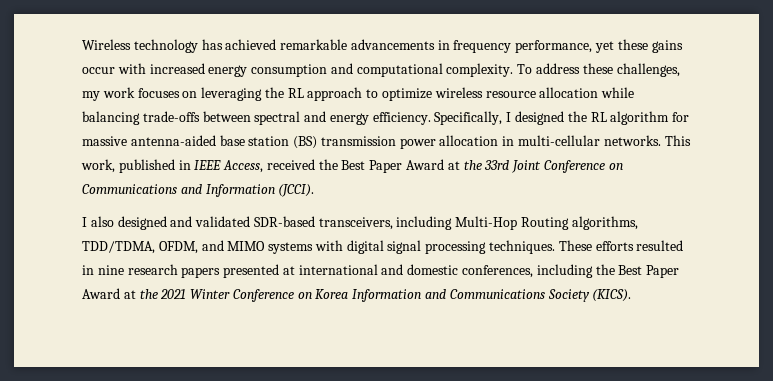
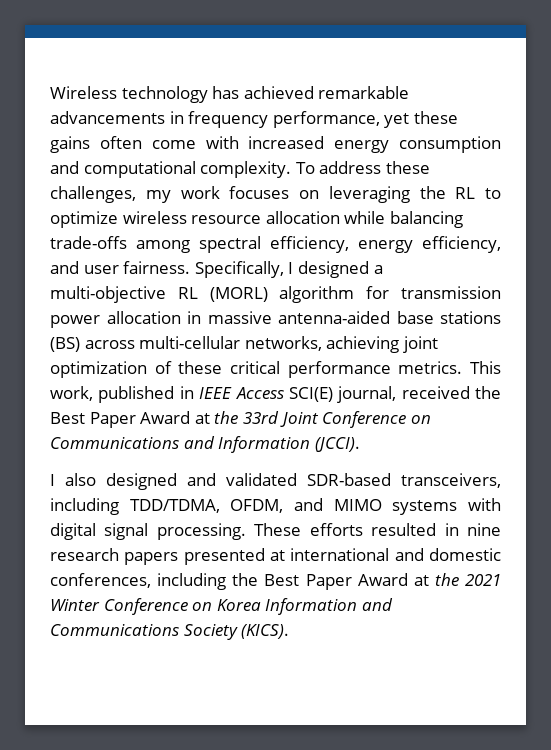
- Wireless technology has achieved remarkable advancements in frequency performance, yet these gains occur with increased energy consumption and computational complexity.
+ Wireless technology has achieved remarkable advancements in frequency performance, yet these gains often come with increased energy consumption and computational complexity.
- To address these challenges, my work focuses on leveraging the RL approach to optimize wireless resource allocation while balancing trade-offs between spectral and energy efficiency. Specifically, I designed the RL algorithm for massive antenna-aided base station (BS) transmission power allocation in multi-cellular networks.
+ To address these challenges, my work focuses on leveraging the RL to optimize wireless resource allocation while balancing trade-offs among spectral efficiency, energy efficiency, and user fairness. Specifically, I designed a multi-objective RL (MORL) algorithm for transmission power allocation in massive antenna-aided base stations (BS) across multi-cellular networks, achieving joint optimization of these critical performance metrics.
- This work, published in IEEE Access, received the Best Paper Award at the 33rd Joint Conference on Communications and Information (JCCI).
+ This work, published in IEEE Access SCI(E) journal, received the Best Paper Award at the 33rd Joint Conference on Communications and Information (JCCI).
- I also designed and validated SDR-based transceivers, including Multi-Hop Routing algorithms, TDD/TDMA, OFDM, and MIMO systems with digital signal processing techniques.
+ I also designed and validated SDR-based transceivers, including TDD/TDMA, OFDM, and MIMO systems with digital signal processing.

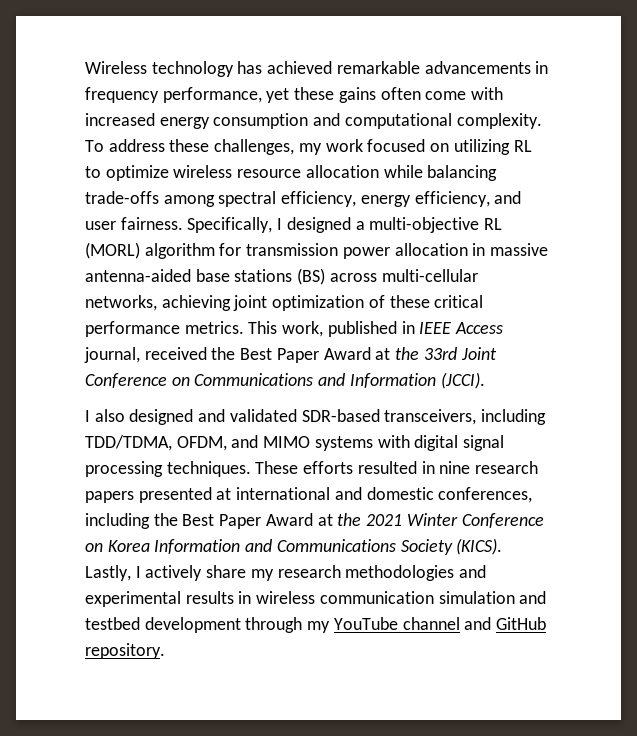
- To address these challenges, my work focuses on leveraging the RL to optimize wireless resource allocation while balancing trade-offs among spectral efficiency, energy efficiency, and user fairness.
+ To address these challenges, my work focused on utilizing RL to optimize wireless resource allocation while balancing trade-offs among spectral efficiency, energy efficiency, and user fairness.
- This work, published in IEEE Access SCI(E) journal, received the Best Paper Award at the 33rd Joint Conference on Communications and Information (JCCI).
+ This work, published in IEEE Access journal, received the Best Paper Award at the 33rd Joint Conference on Communications and Information (JCCI).
- I also designed and validated SDR-based transceivers, including TDD/TDMA, OFDM, and MIMO systems with digital signal processing.
+ I also designed and validated SDR-based transceivers, including TDD/TDMA, OFDM, and MIMO systems with digital signal processing techniques.
+ Lastly, I actively share my research methodologies and experimental results in wireless communication simulation and testbed development through my YouTube channel and GitHub repository.

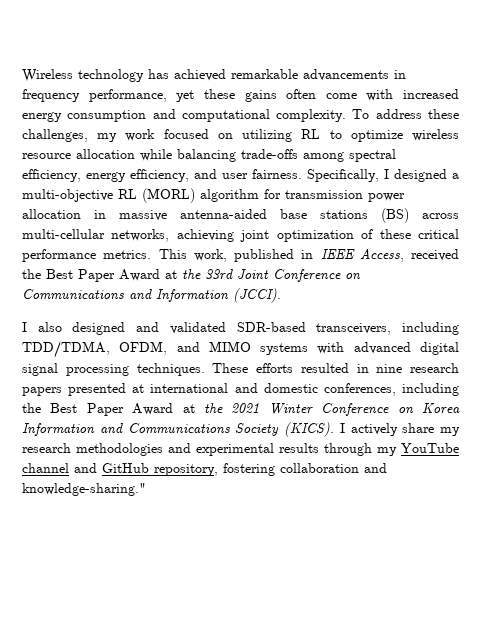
- This work, published in IEEE Access journal, received the Best Paper Award at the 33rd Joint Conference on Communications and Information (JCCI).
+ This work, published in IEEE Access, received the Best Paper Award at the 33rd Joint Conference on Communications and Information (JCCI).
- I also designed and validated SDR-based transceivers, including TDD/TDMA, OFDM, and MIMO systems with digital signal processing techniques.
+ I also designed and validated SDR-based transceivers, including TDD/TDMA, OFDM, and MIMO systems with advanced digital signal processing techniques.
- Lastly, I actively share my research methodologies and experimental results in wireless communication simulation and testbed development through my YouTube channel and GitHub repository.
+ I actively share my research methodologies and experimental results through my YouTube channel and GitHub repository, fostering collaboration and knowledge-sharing."

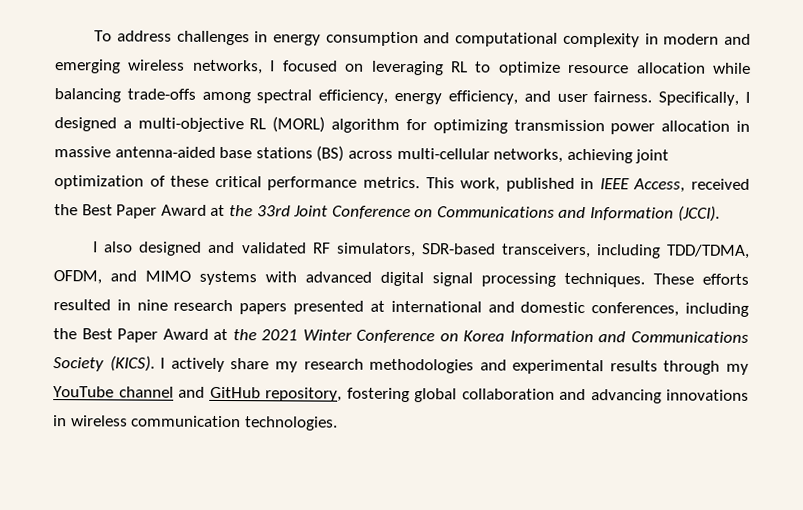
- Wireless technology has achieved remarkable advancements in frequency performance, yet these gains often come with increased energy consumption and computational complexity. To address these challenges, my work focused on utilizing RL to optimize wireless resource allocation while balancing trade-offs among spectral efficiency, energy efficiency, and user fairness.
+ To address challenges in energy consumption and computational complexity in modern and emerging wireless networks, I focused on leveraging RL to optimize resource allocation while balancing trade-offs among spectral efficiency, energy efficiency, and user fairness.
- Specifically, I designed a multi-objective RL (MORL) algorithm for transmission power allocation in massive antenna-aided base stations (BS) across multi-cellular networks, achieving joint optimization of these critical performance metrics.
+ Specifically, I designed a multi-objective RL (MORL) algorithm for optimizing transmission power allocation in massive antenna-aided base stations (BS) across multi-cellular networks, achieving joint optimization of these critical performance metrics.
- I also designed and validated SDR-based transceivers, including TDD/TDMA, OFDM, and MIMO systems with advanced digital signal processing techniques.
+ I also designed and validated RF simulators, SDR-based transceivers, including TDD/TDMA, OFDM, and MIMO systems with advanced digital signal processing techniques.
- I actively share my research methodologies and experimental results through my YouTube channel and GitHub repository, fostering collaboration and knowledge-sharing."
+ I actively share my research methodologies and experimental results through my YouTube channel and GitHub repository, fostering global collaboration and advancing innovations in wireless communication technologies.

